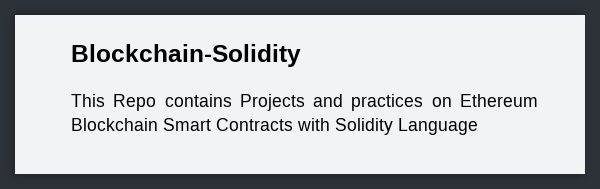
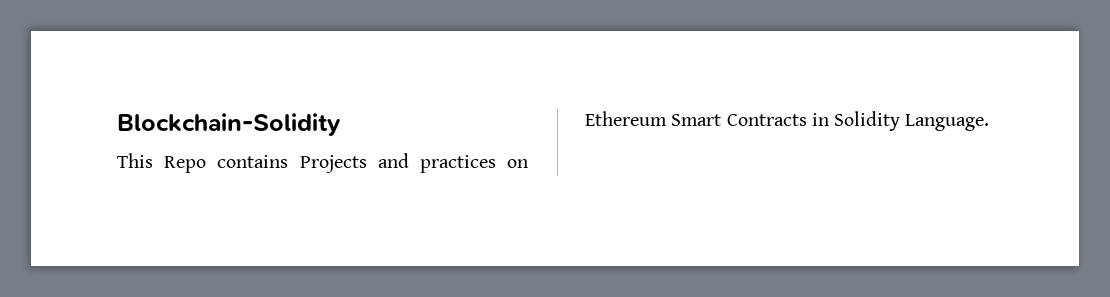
- This Repo contains Projects and practices on Ethereum Blockchain Smart Contracts with Solidity Language
+ This Repo contains Projects and practices on Ethereum Smart Contracts in Solidity Language.

